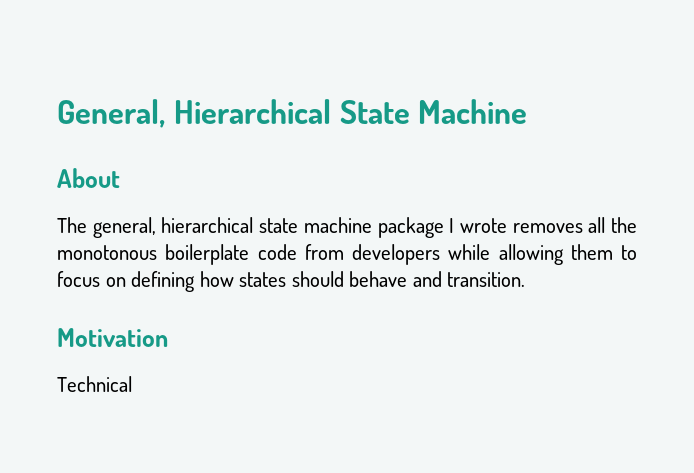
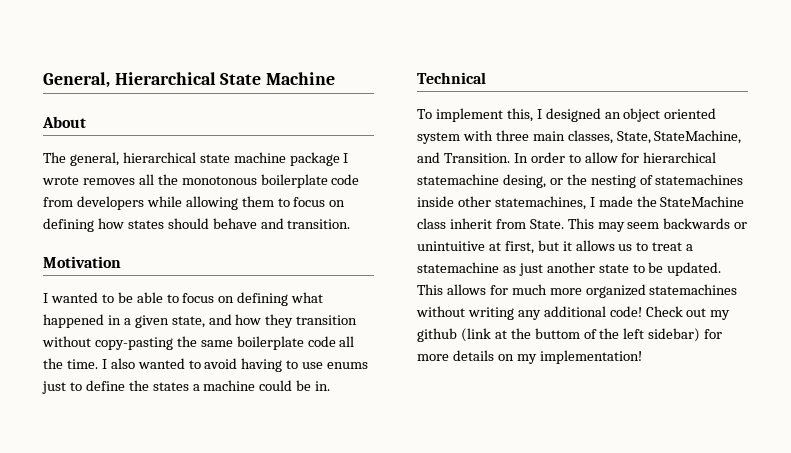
+ I wanted to be able to focus on defining what happened in a given state, and how they transition without copy-pasting the same boilerplate code all the time. I also wanted to avoid having to use enums just to define the states a machine could be in.
  Technical
+ To implement this, I designed an object oriented system with three main classes, State, StateMachine, and Transition. In order to allow for hierarchical statemachine desing, or the nesting of statemachines inside other statemachines, I made the StateMachine class inherit from State. This may seem backwards or unintuitive at first, but it allows us to treat a statemachine as just another state to be updated. This allows for much more organized statemachines without writing any additional code! Check out my github (link at the buttom of the left sidebar) for more details on my implementation!

